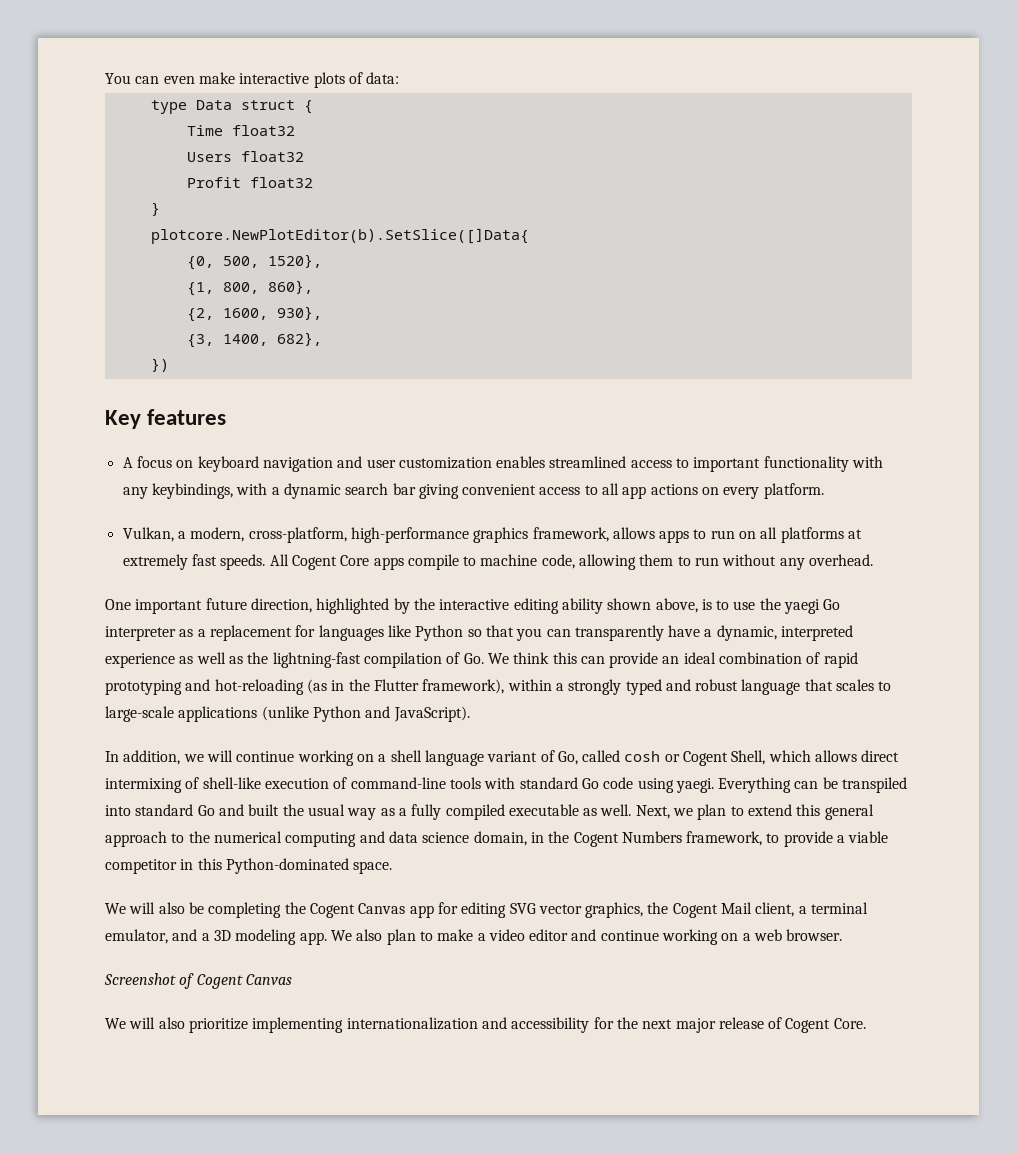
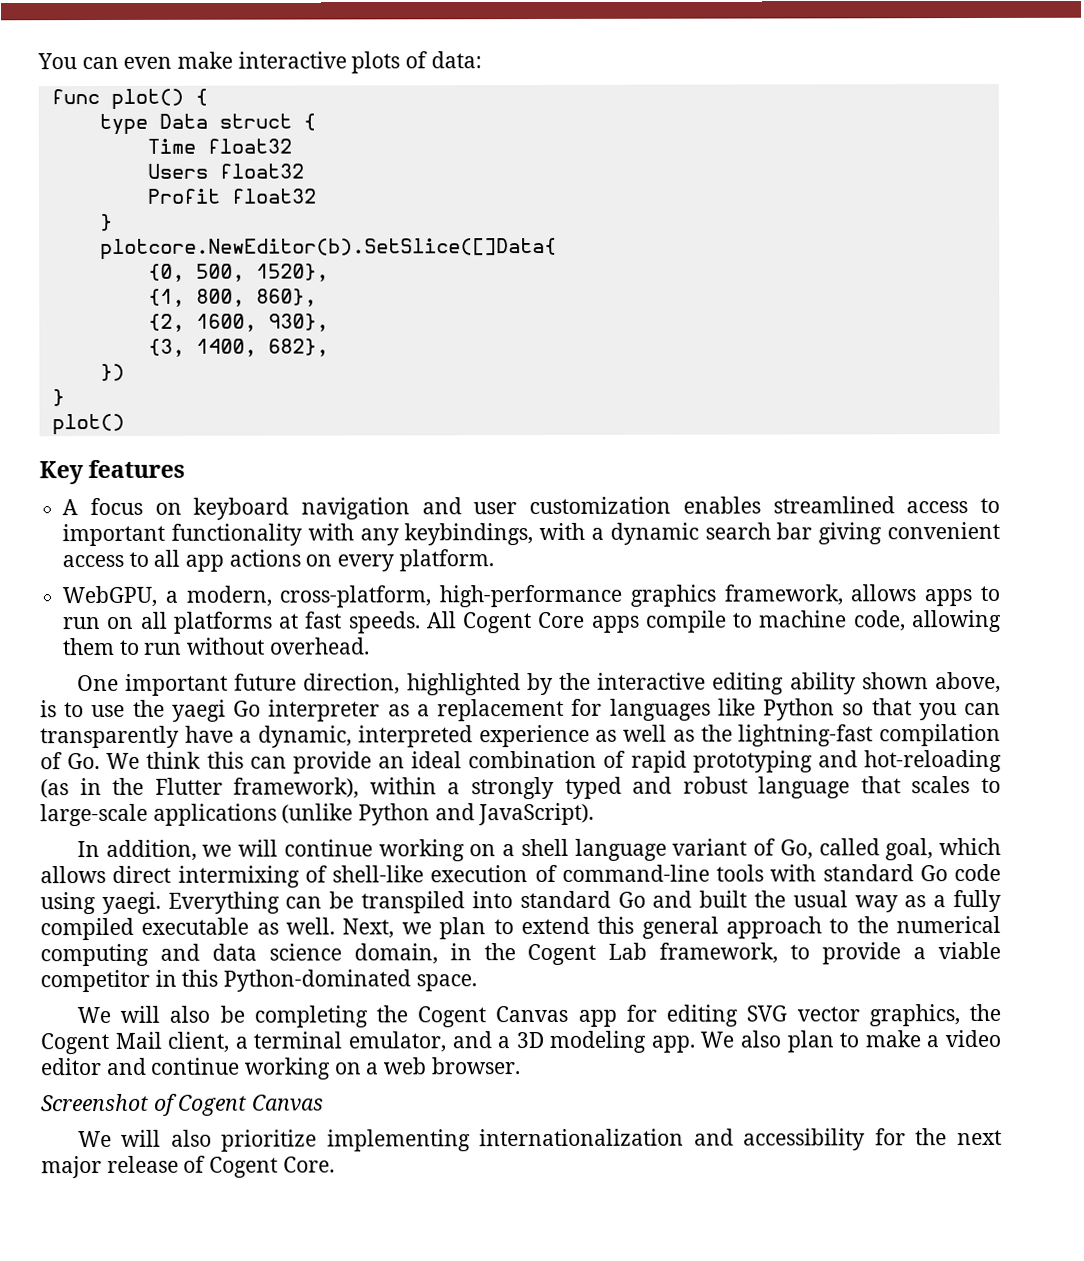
+ func plot() {
- plotcore.NewPlotEditor(b).SetSlice([]Data{
+ plotcore.NewEditor(b).SetSlice([]Data{
  })
+ }
+ plot()
- Vulkan, a modern, cross-platform, high-performance graphics framework, allows apps to run on all platforms at extremely fast speeds.
+ WebGPU, a modern, cross-platform, high-performance graphics framework, allows apps to run on all platforms at fast speeds.
- All Cogent Core apps compile to machine code, allowing them to run without any overhead.
+ All Cogent Core apps compile to machine code, allowing them to run without overhead.
- In addition, we will continue working on a shell language variant of Go, called cosh or Cogent Shell, which allows direct intermixing of shell-like execution of command-line tools with standard Go code using yaegi.
+ In addition, we will continue working on a shell language variant of Go, called goal, which allows direct intermixing of shell-like execution of command-line tools with standard Go code using yaegi.
- Next, we plan to extend this general approach to the numerical computing and data science domain, in the Cogent Numbers framework, to provide a viable competitor in this Python-dominated space.
+ Next, we plan to extend this general approach to the numerical computing and data science domain, in the Cogent Lab framework, to provide a viable competitor in this Python-dominated space.

